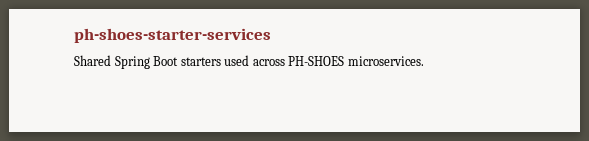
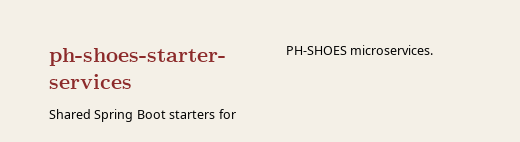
- Shared Spring Boot starters used across PH-SHOES microservices.
+ Shared Spring Boot starters for PH-SHOES microservices.

